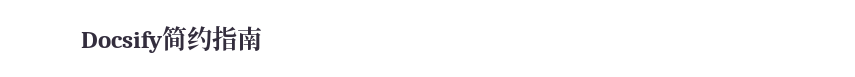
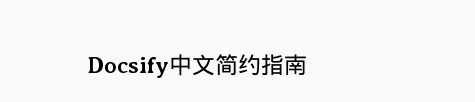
- Docsify简约指南
+ Docsify中文简约指南

